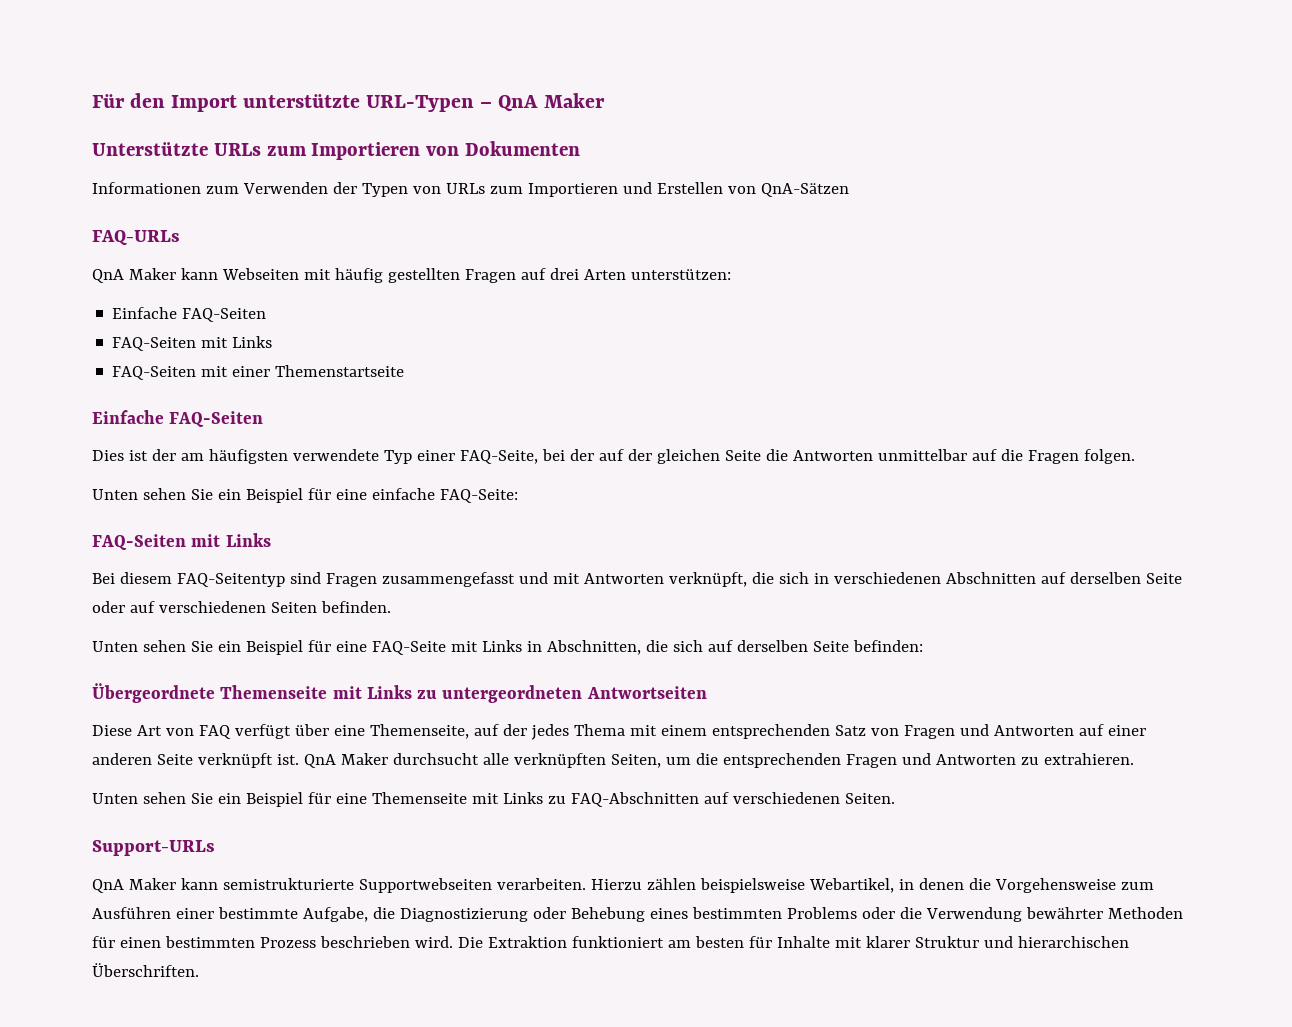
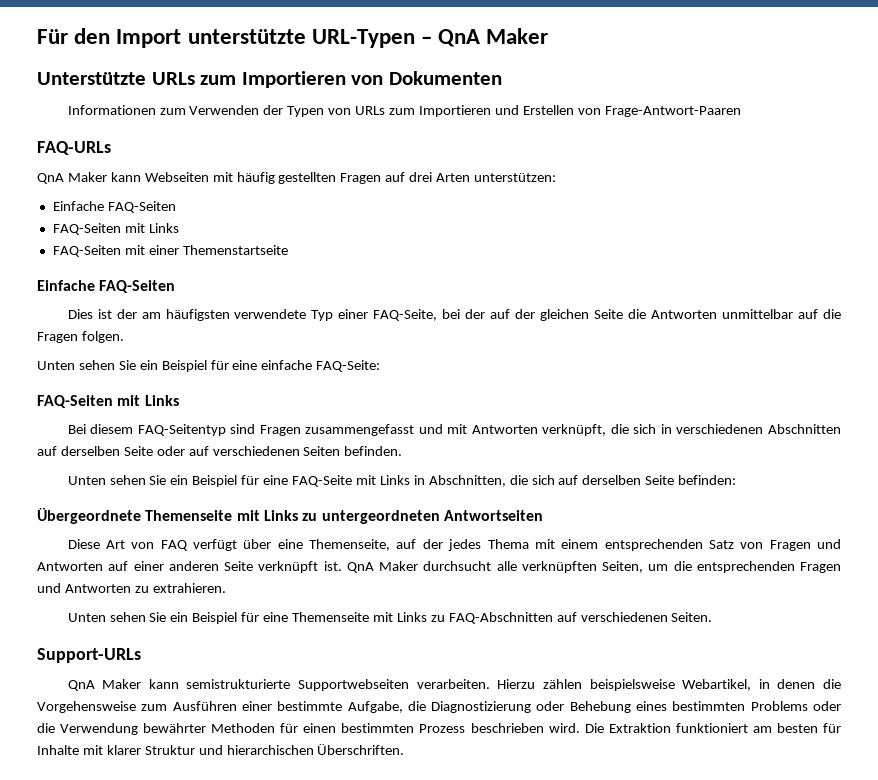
- Informationen zum Verwenden der Typen von URLs zum Importieren und Erstellen von QnA-Sätzen
+ Informationen zum Verwenden der Typen von URLs zum Importieren und Erstellen von Frage-Antwort-Paaren

